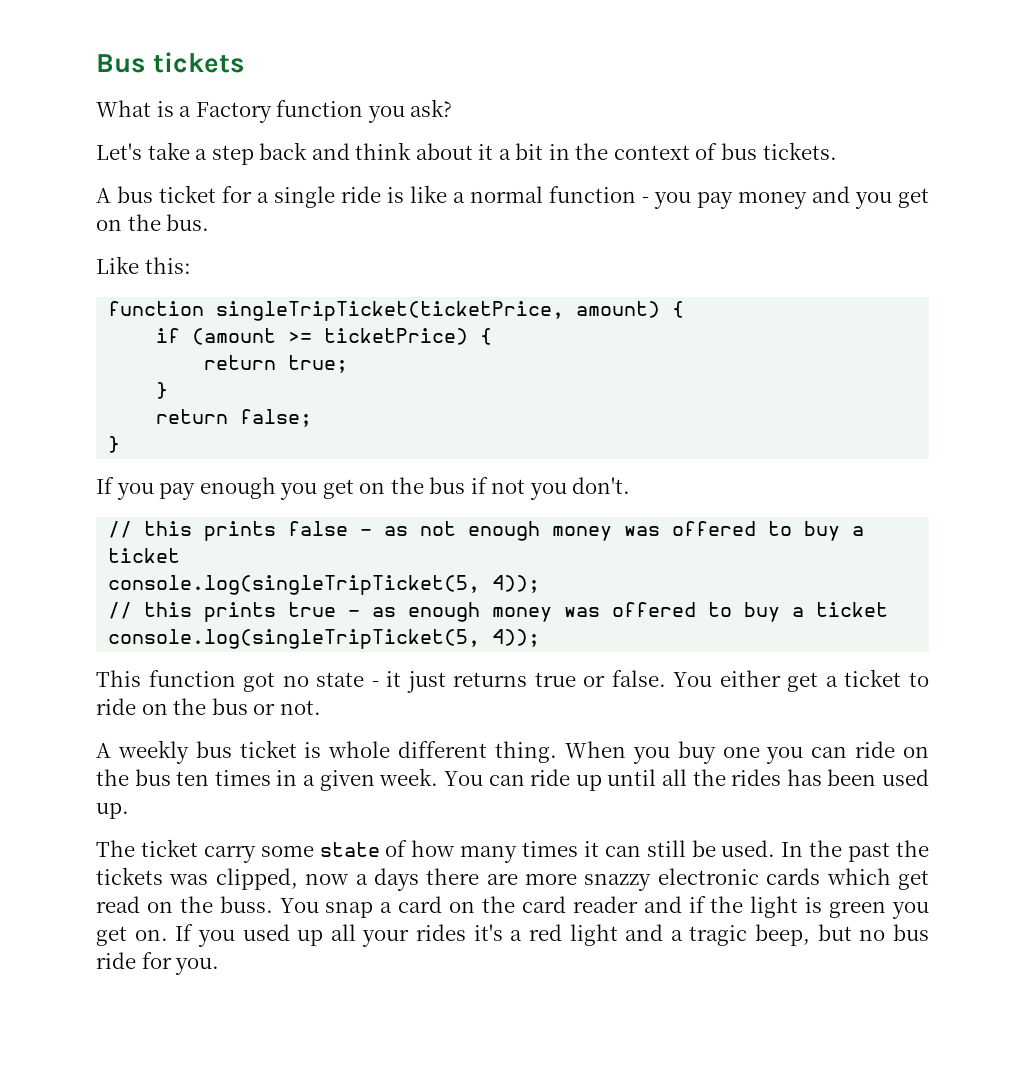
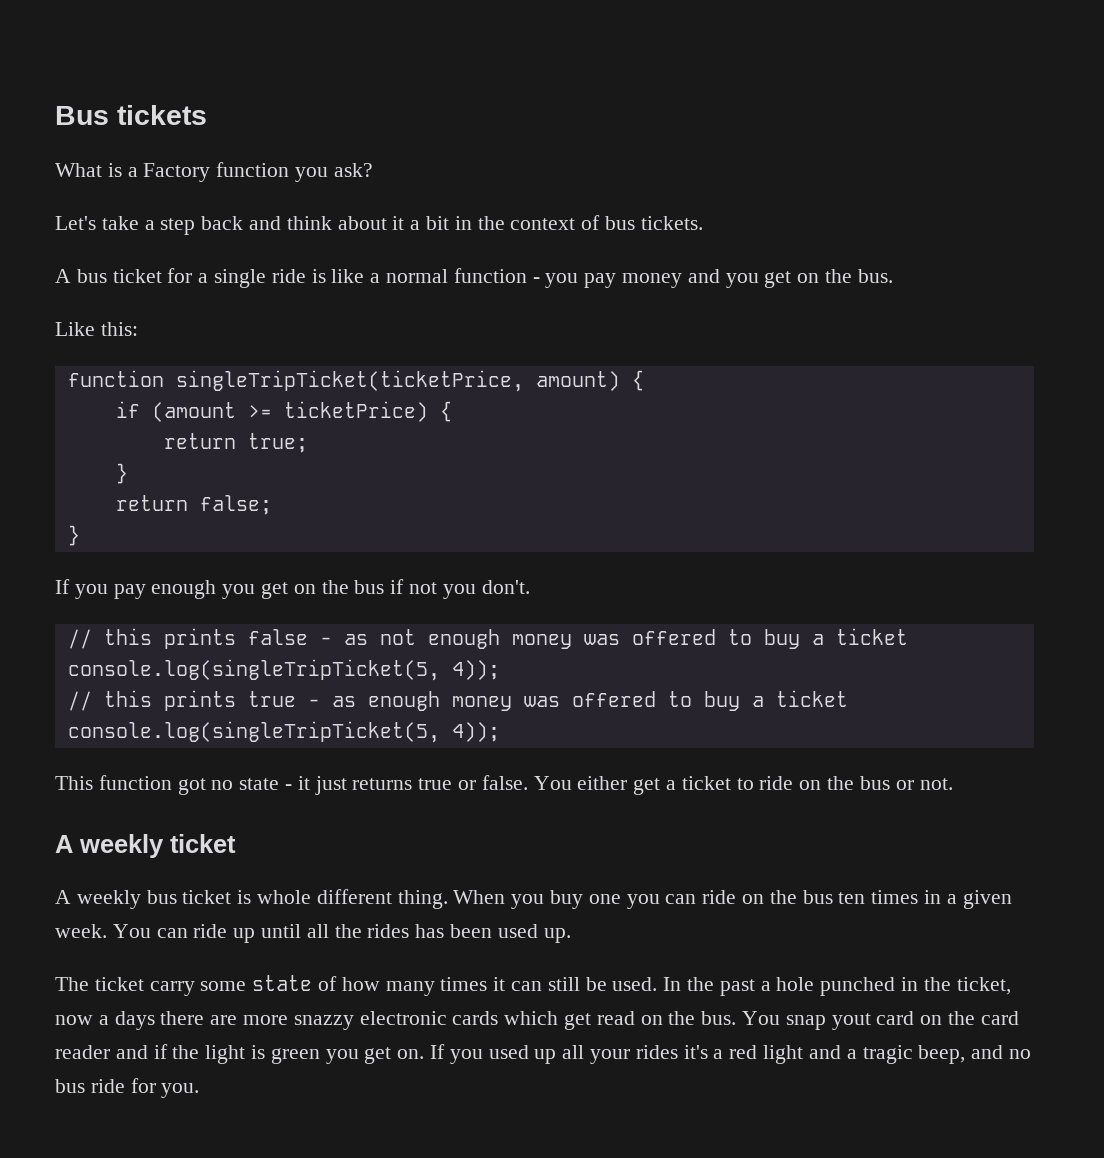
+ A weekly ticket
- In the past the tickets was clipped, now a days there are more snazzy electronic cards which get read on the buss.
+ In the past a hole punched in the ticket, now a days there are more snazzy electronic cards which get read on the bus.
- You snap a card on the card reader and if the light is green you get on.
+ You snap yout card on the card reader and if the light is green you get on.
- If you used up all your rides it's a red light and a tragic beep, but no bus ride for you.
+ If you used up all your rides it's a red light and a tragic beep, and no bus ride for you.

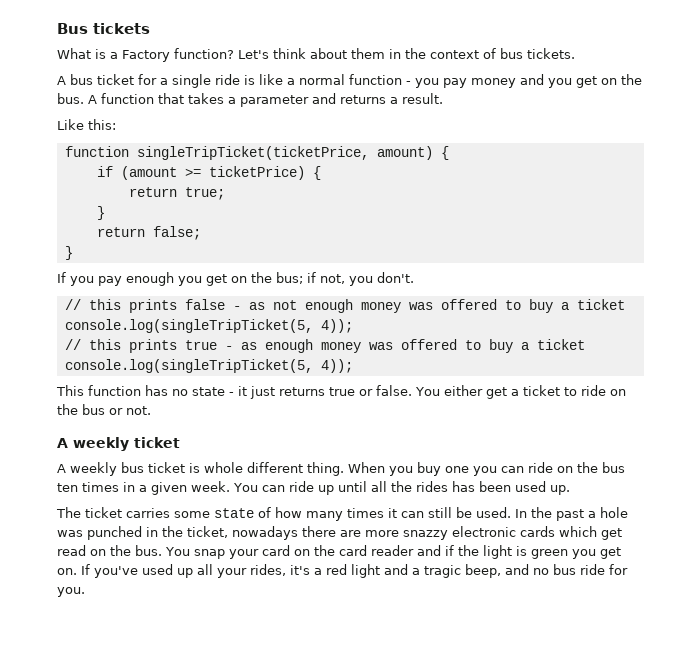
- What is a Factory function you ask?
- Let's take a step back and think about it a bit in the context of bus tickets.
+ What is a Factory function? Let's think about them in the context of bus tickets.
+ A function that takes a parameter and returns a result.
- If you pay enough you get on the bus if not you don't.
+ If you pay enough you get on the bus; if not, you don't.
- This function got no state - it just returns true or false.
+ This function has no state - it just returns true or false.
- The ticket carry some state of how many times it can still be used.
+ The ticket carries some state of how many times it can still be used.
- In the past a hole punched in the ticket, now a days there are more snazzy electronic cards which get read on the bus.
+ In the past a hole was punched in the ticket, nowadays there are more snazzy electronic cards which get read on the bus.
- You snap yout card on the card reader and if the light is green you get on.
+ You snap your card on the card reader and if the light is green you get on.
- If you used up all your rides it's a red light and a tragic beep, and no bus ride for you.
+ If you've used up all your rides, it's a red light and a tragic beep, and no bus ride for you.

